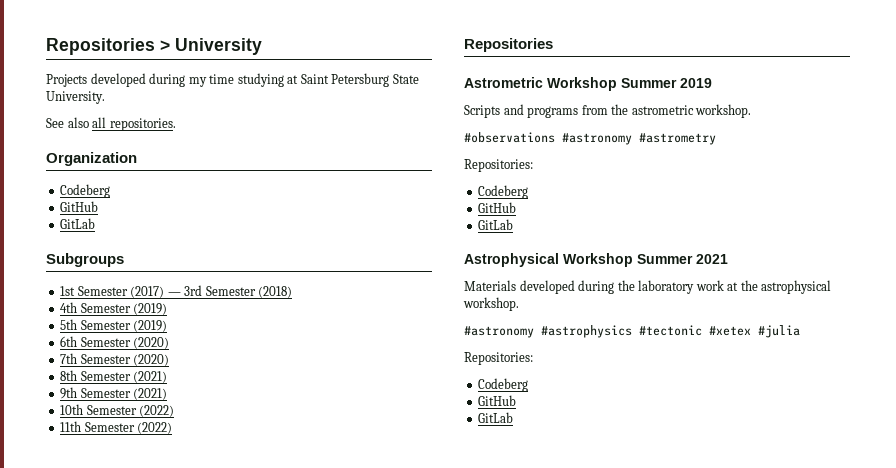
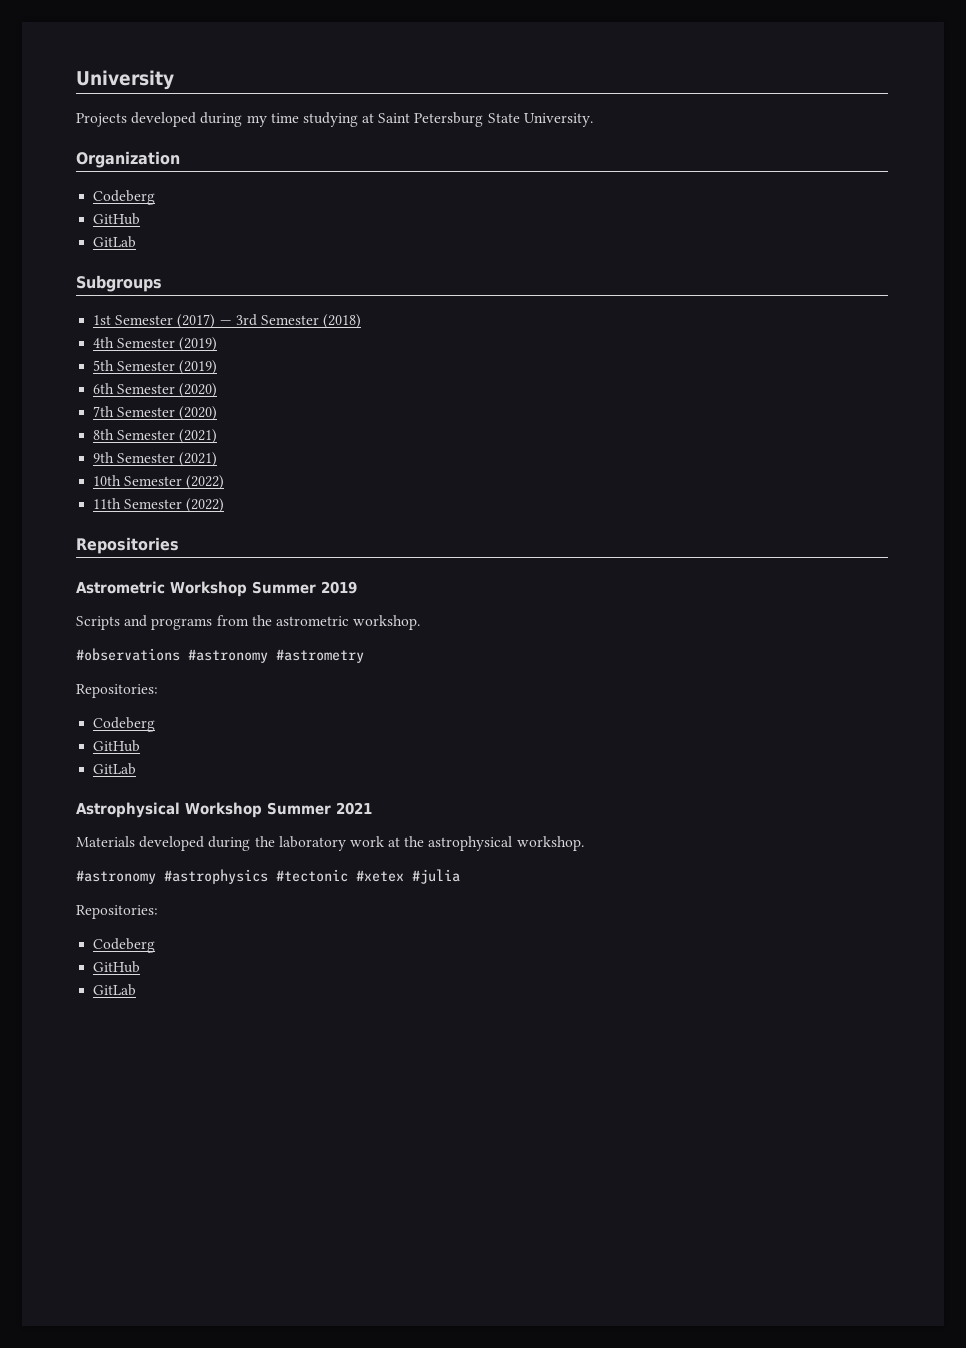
- Repositories > University
+ University
- See also all repositories.

